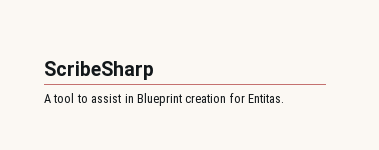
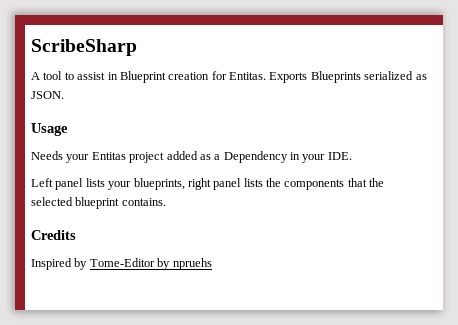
+ Exports Blueprints serialized as JSON.
+ Usage
+ Needs your Entitas project added as a Dependency in your IDE.
+ Left panel lists your blueprints, right panel lists the components that the selected blueprint contains.
+ Credits
+ Inspired by Tome-Editor by npruehs

